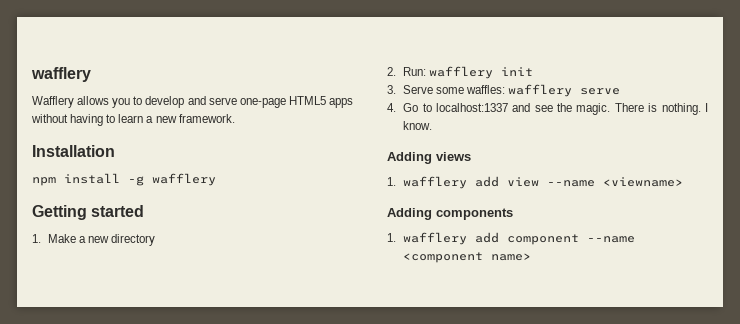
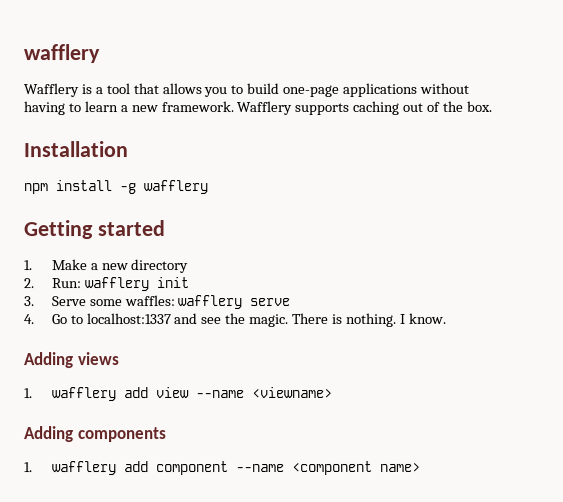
- Wafflery allows you to develop and serve one-page HTML5 apps without having to learn a new framework.
+ Wafflery is a tool that allows you to build one-page applications without having to learn a new framework. Wafflery supports caching out of the box.

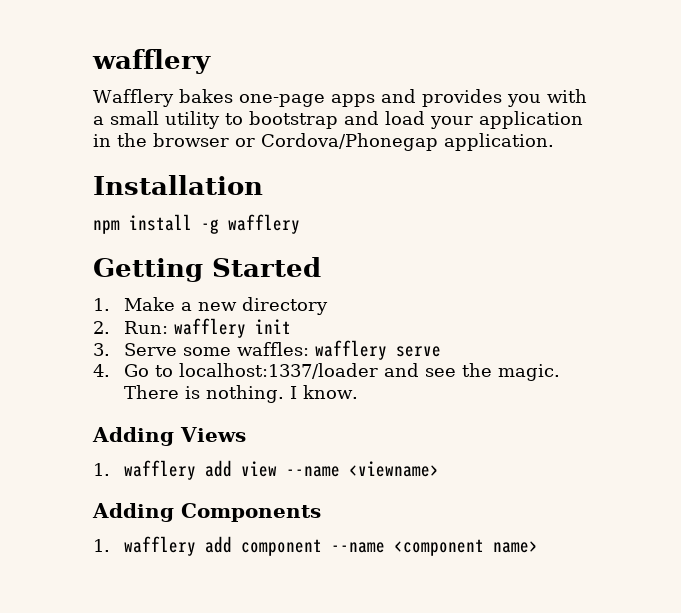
- Wafflery is a tool that allows you to build one-page applications without having to learn a new framework. Wafflery supports caching out of the box.
+ Wafflery bakes one-page apps and provides you with a small utility to bootstrap and load your application in the browser or Cordova/Phonegap application.
- Getting started
+ Getting Started
- 4. Go to localhost:1337 and see the magic.
+ 4. Go to localhost:1337/loader and see the magic.
- Adding views
+ Adding Views
- Adding components
+ Adding Components

